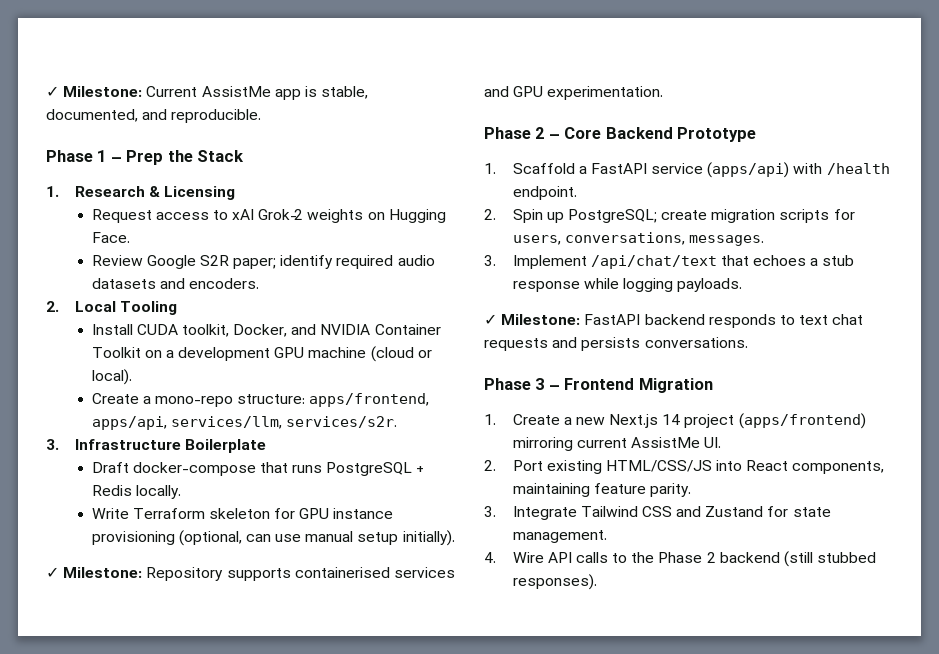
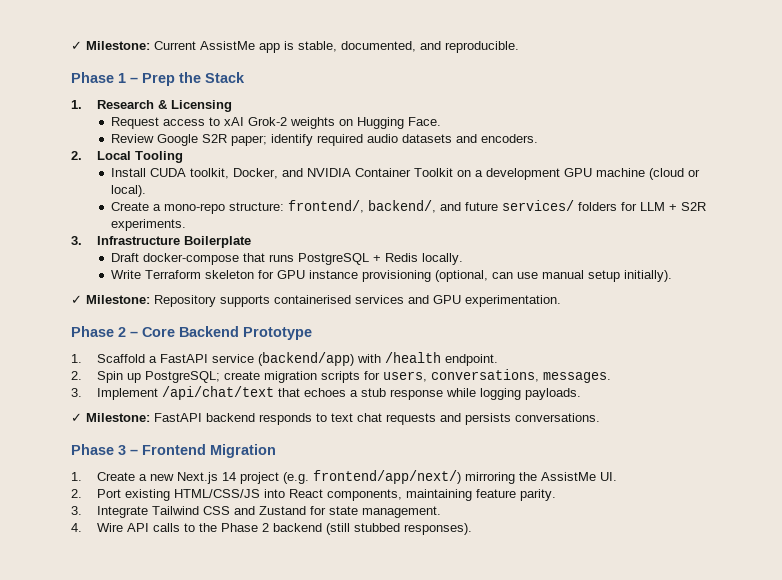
- Create a mono-repo structure: apps/frontend, apps/api, services/llm, services/s2r.
+ Create a mono-repo structure: frontend/, backend/, and future services/ folders for LLM + S2R experiments.
- 1. Scaffold a FastAPI service (apps/api) with /health endpoint.
+ 1. Scaffold a FastAPI service (backend/app) with /health endpoint.
- 1. Create a new Next.js 14 project (apps/frontend) mirroring current AssistMe UI.
+ 1. Create a new Next.js 14 project (e.g. frontend/app/next/) mirroring the AssistMe UI.

